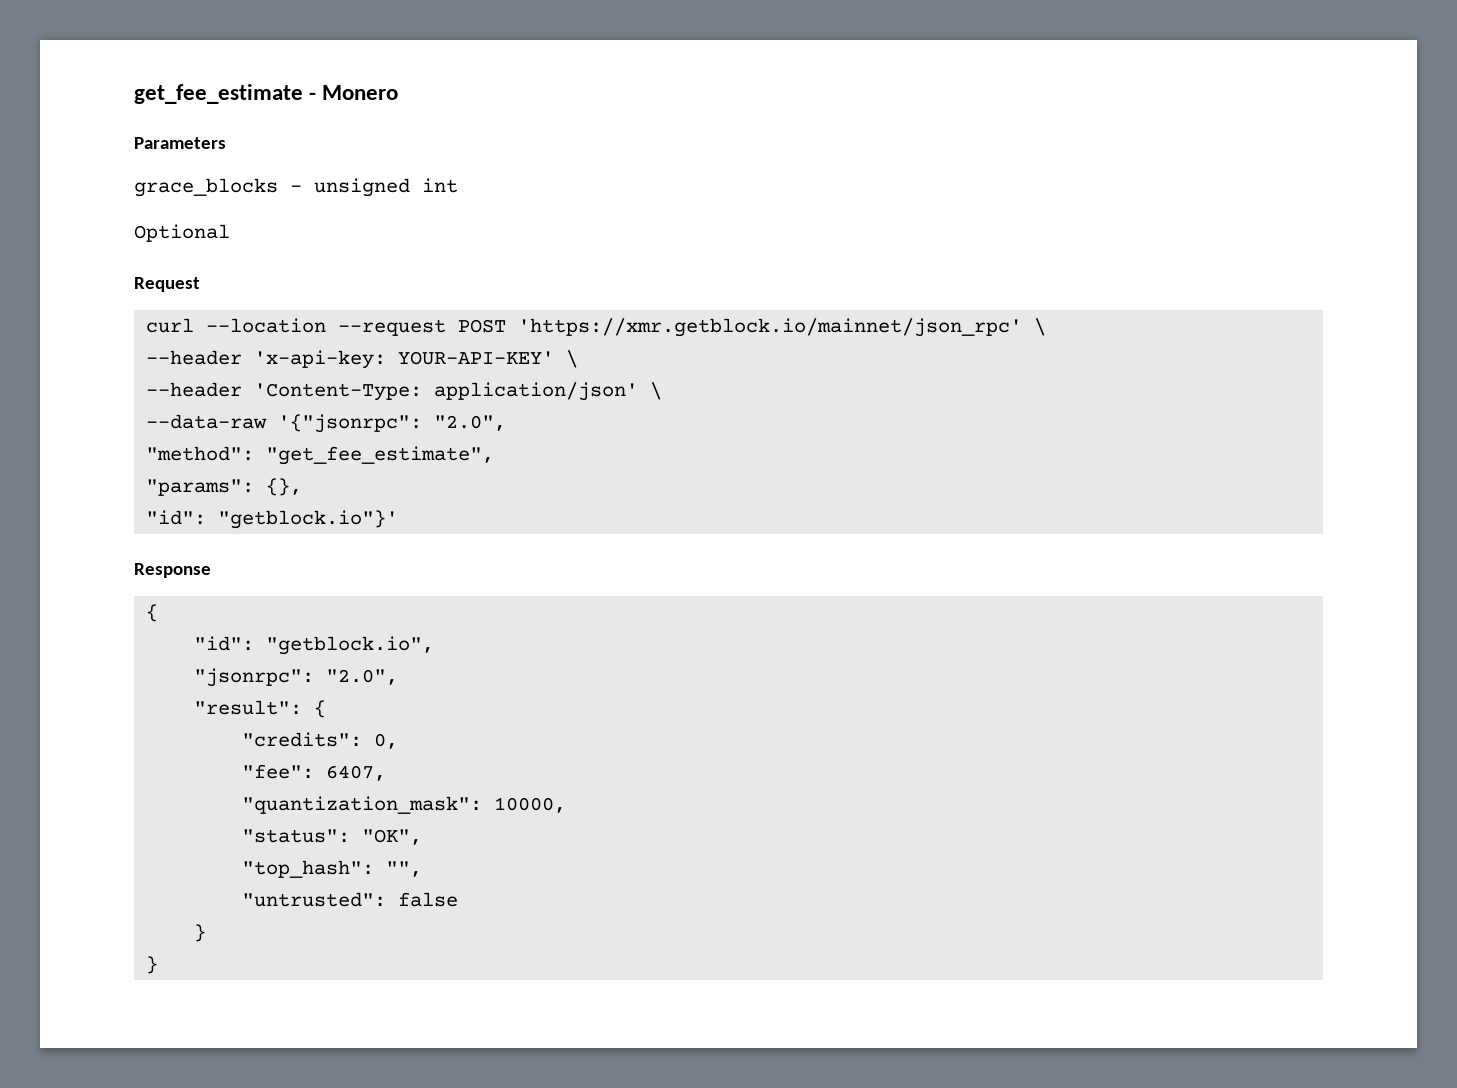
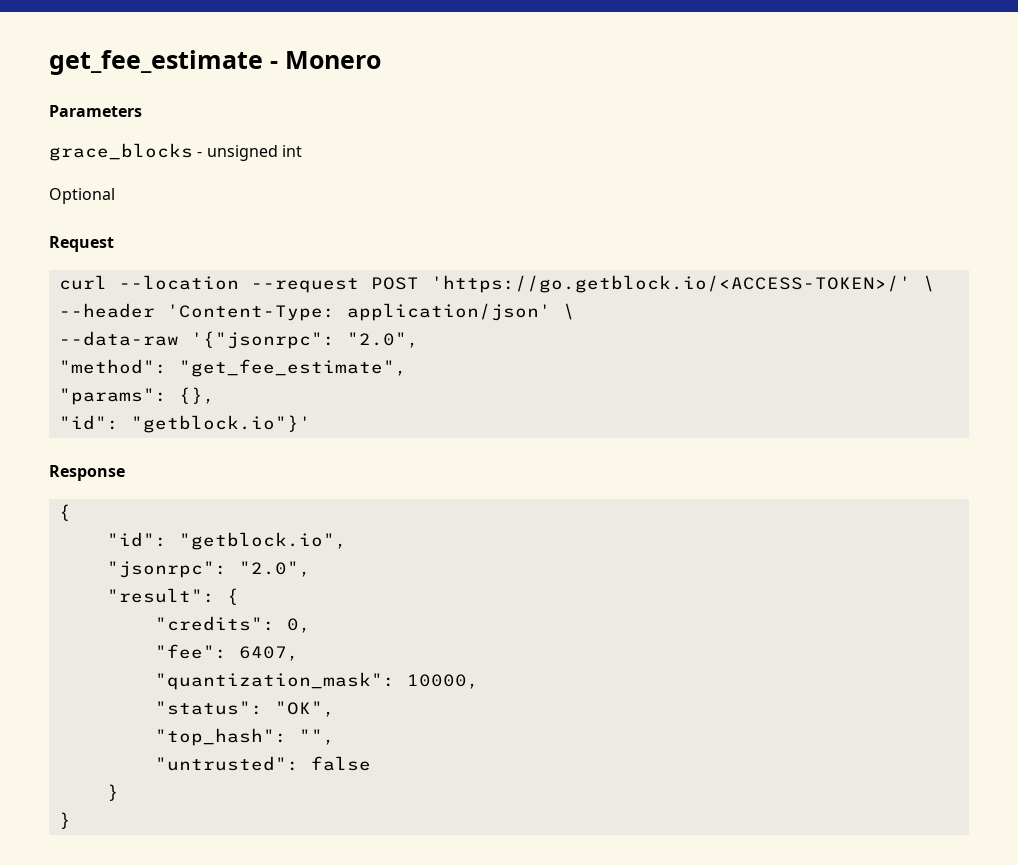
- curl --location --request POST 'https://xmr.getblock.io/mainnet/json_rpc' \
- --header 'x-api-key: YOUR-API-KEY' \
+ curl --location --request POST 'https://go.getblock.io/<ACCESS-TOKEN>/' \

